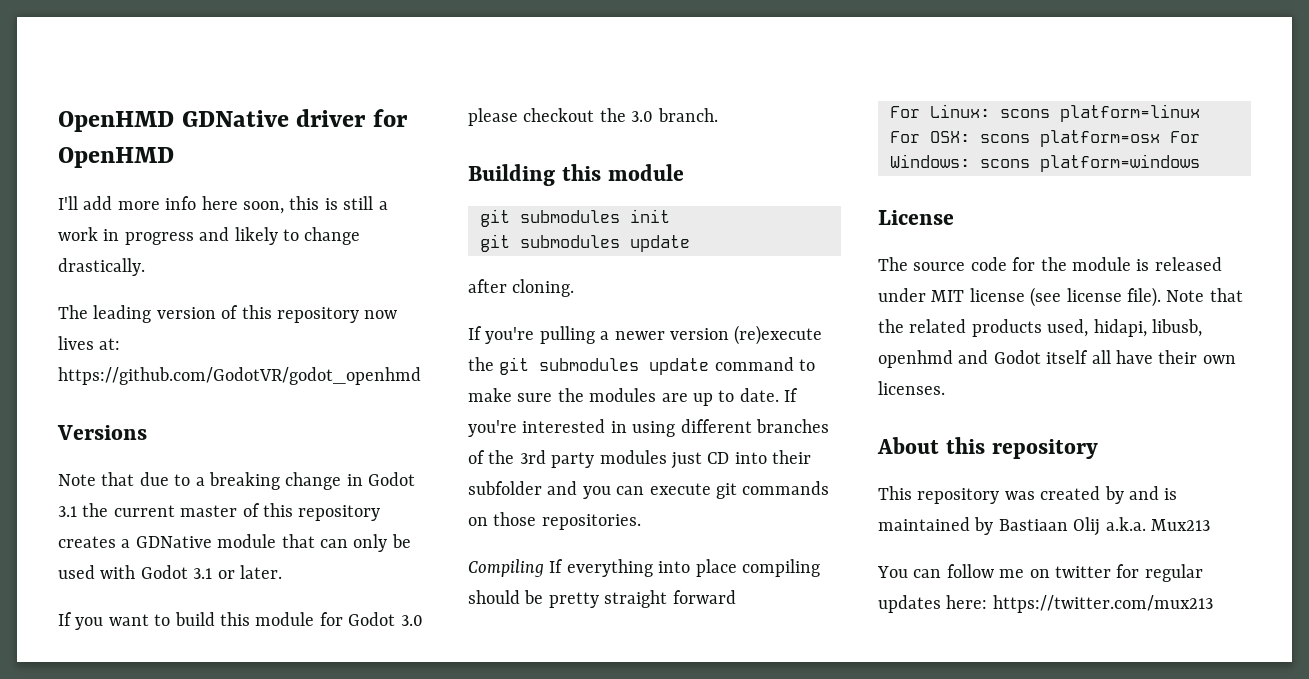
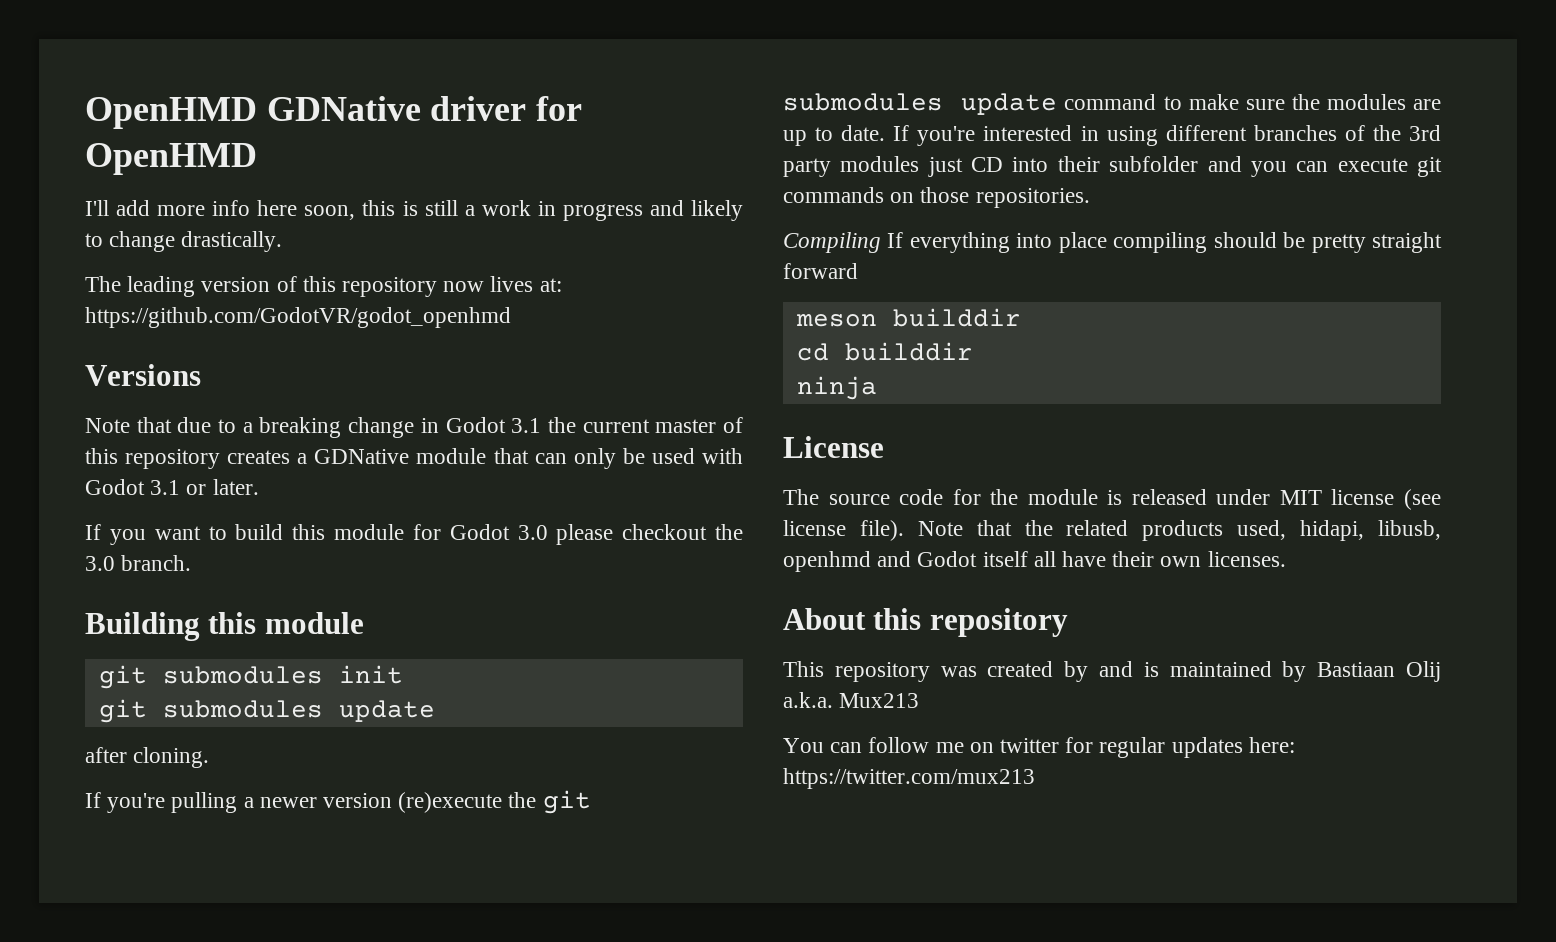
- For Linux: scons platform=linux For OSX: scons platform=osx For Windows: scons platform=windows
+ meson builddir
+ cd builddir
+ ninja

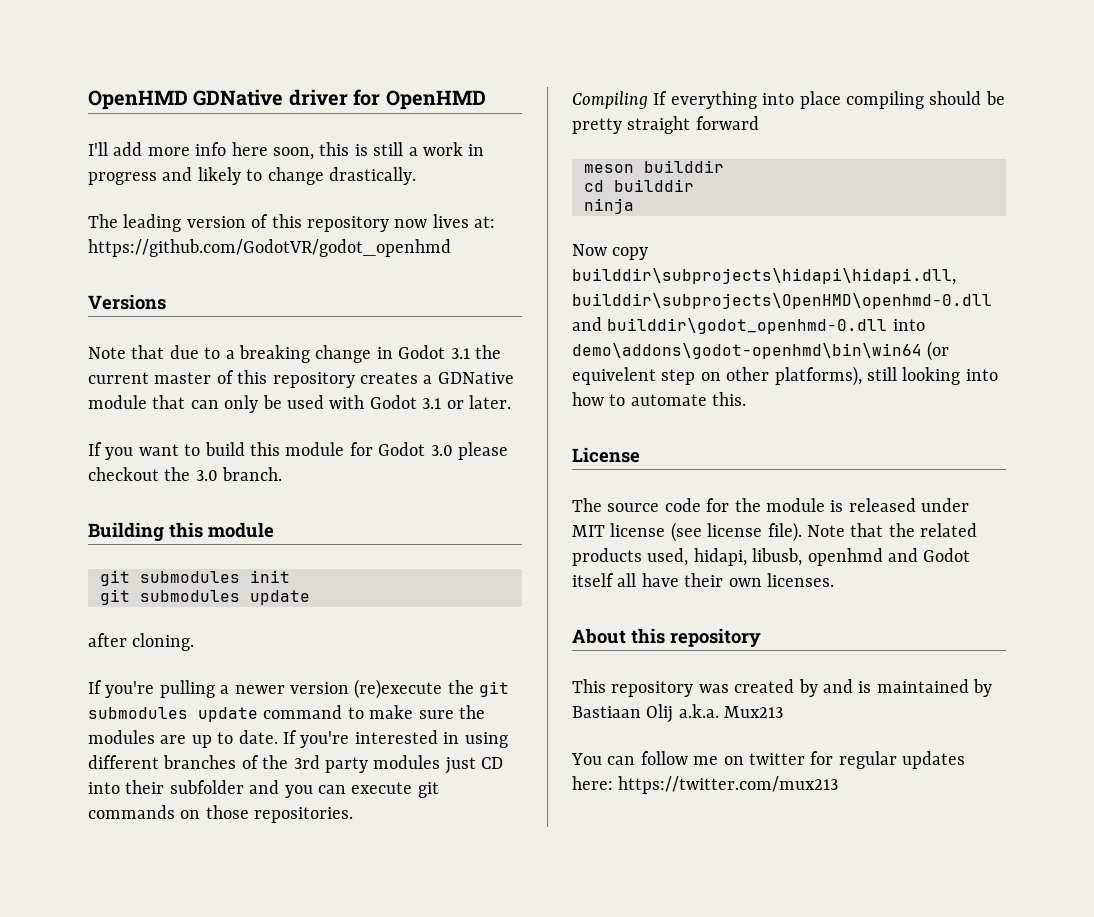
+ Now copy builddir\subprojects\hidapi\hidapi.dll, builddir\subprojects\OpenHMD\openhmd-0.dll and builddir\godot_openhmd-0.dll into demo\addons\godot-openhmd\bin\win64 (or equivelent step on other platforms), still looking into how to automate this.

